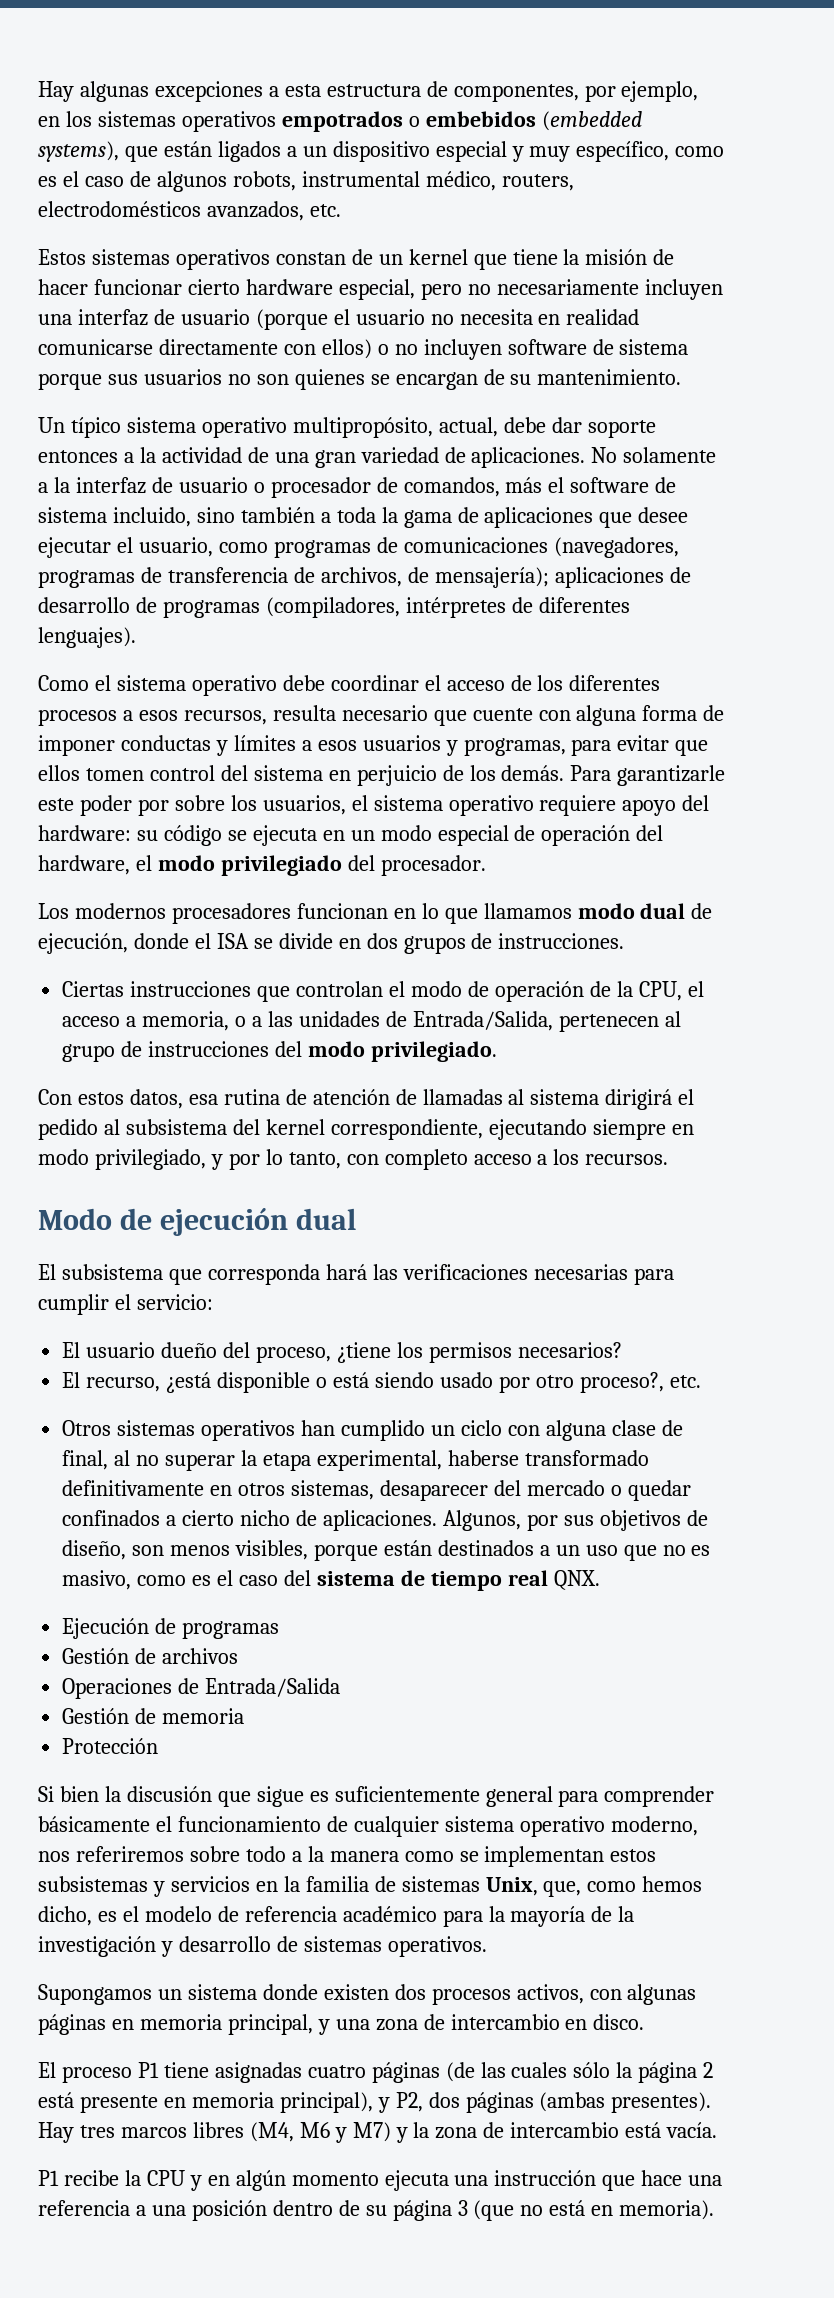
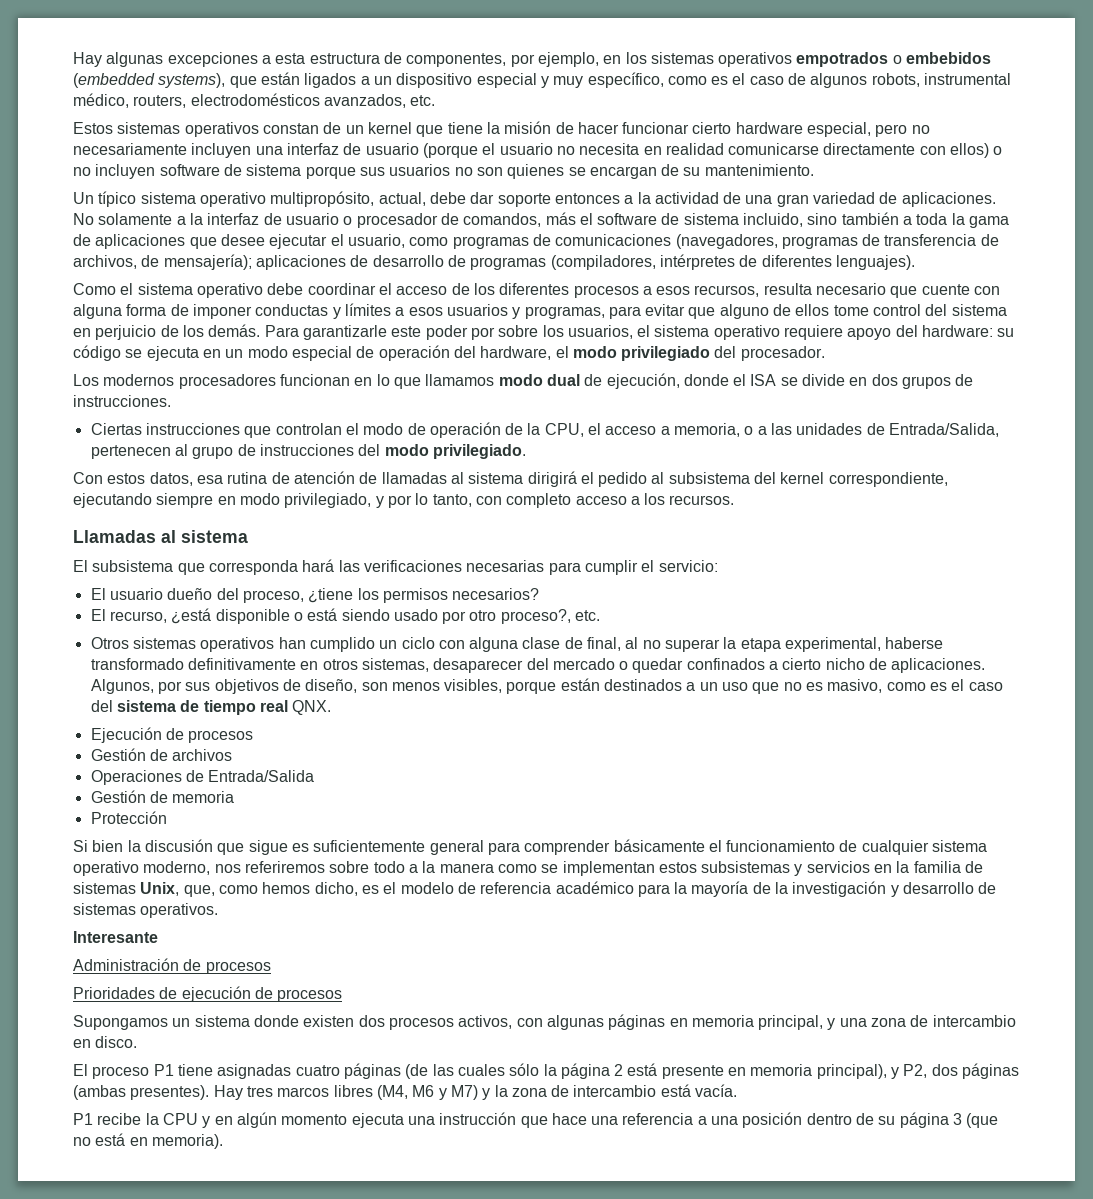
- Como el sistema operativo debe coordinar el acceso de los diferentes procesos a esos recursos, resulta necesario que cuente con alguna forma de imponer conductas y límites a esos usuarios y programas, para evitar que ellos tomen control del sistema en perjuicio de los demás.
+ Como el sistema operativo debe coordinar el acceso de los diferentes procesos a esos recursos, resulta necesario que cuente con alguna forma de imponer conductas y límites a esos usuarios y programas, para evitar que alguno de ellos tome control del sistema en perjuicio de los demás.
- Modo de ejecución dual
+ Llamadas al sistema
- Ejecución de programas
+ Ejecución de procesos
+ Interesante
+ Administración de procesos
+ Prioridades de ejecución de procesos

